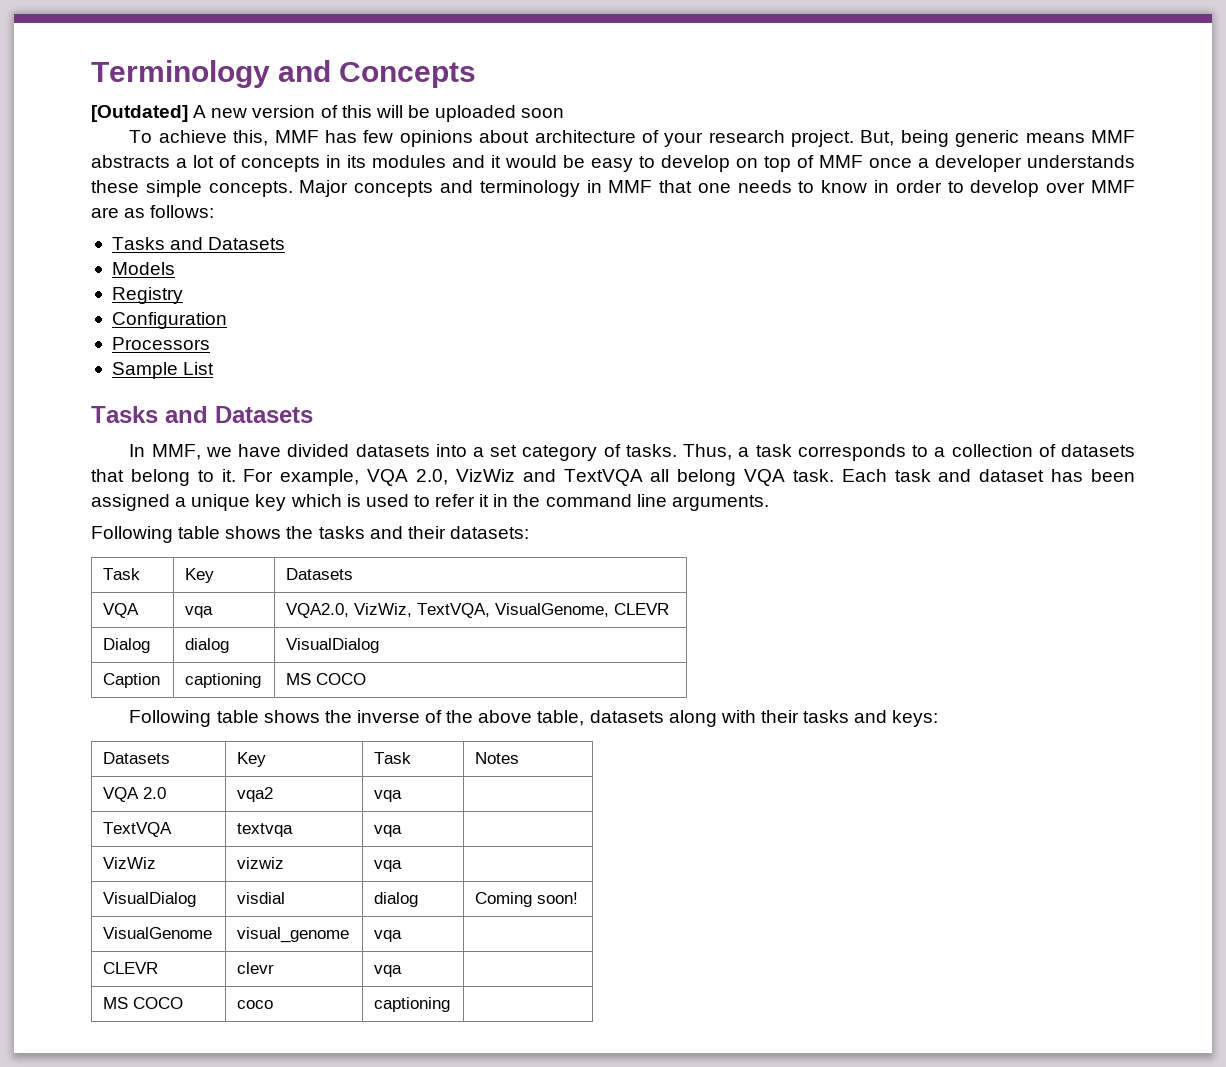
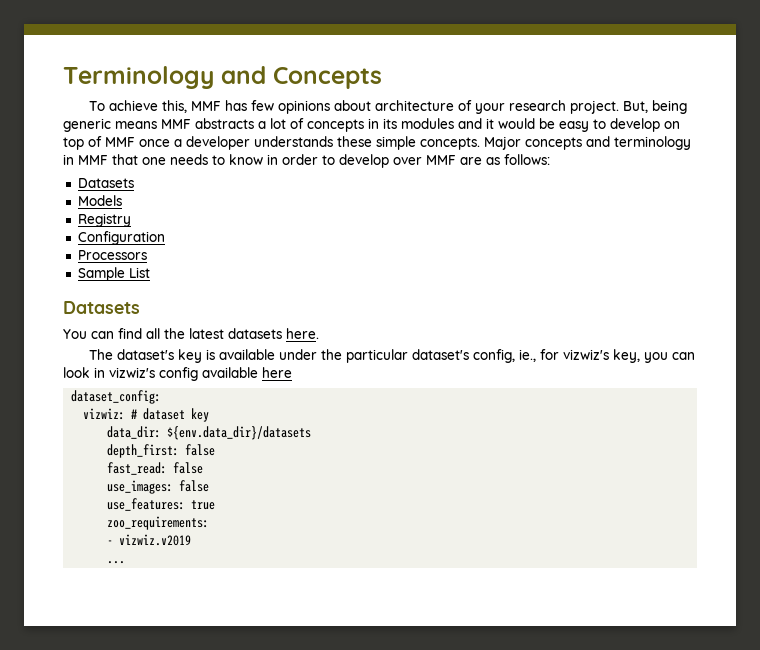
- [Outdated] A new version of this will be uploaded soon
  Major concepts and terminology in MMF that one needs to know in order to develop over MMF are as follows:
- Tasks and Datasets
+ Datasets
  Sample List
- Tasks and Datasets
- In MMF, we have divided datasets into a set category of tasks. Thus, a task corresponds to a collection of datasets that belong to it. For example, VQA 2.0, VizWiz and TextVQA all belong VQA task. Each task and dataset has been assigned a unique key which is used to refer it in the command line arguments.
- Following table shows the tasks and their datasets:
- Task | Key | Datasets
- VQA | vqa | VQA2.0, VizWiz, TextVQA, VisualGenome, CLEVR
- Dialog | dialog | VisualDialog
- Caption | captioning | MS COCO
- Following table shows the inverse of the above table, datasets along with their tasks and keys:
- Datasets | Key | Task | Notes
- VQA 2.0 | vqa2 | vqa |
- TextVQA | textvqa | vqa |
- VizWiz | vizwiz | vqa |
- VisualDialog | visdial | dialog | Coming soon!
- VisualGenome | visual_genome | vqa |
- CLEVR | clevr | vqa |
- MS COCO | coco | captioning |
+ Datasets
+ You can find all the latest datasets here.
+ The dataset's key is available under the particular dataset's config, ie., for vizwiz's key, you can look in vizwiz's config available here
+ dataset_config:
+ vizwiz: # dataset key
+ data_dir: ${env.data_dir}/datasets
+ depth_first: false
+ fast_read: false
+ use_images: false
+ use_features: true
+ zoo_requirements:
+ - vizwiz.v2019
+ ...

